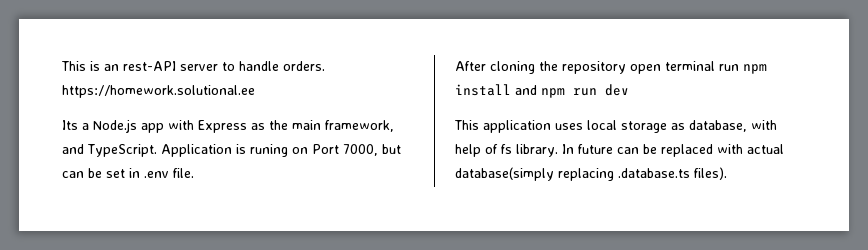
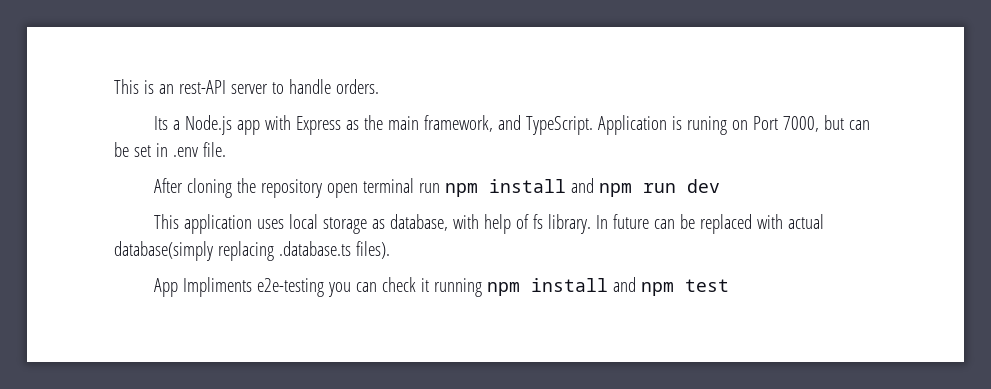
- This is an rest-API server to handle orders. https://homework.solutional.ee
+ This is an rest-API server to handle orders.
+ App Impliments e2e-testing you can check it running npm install and npm test

